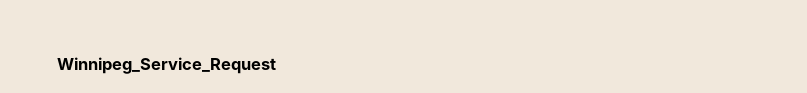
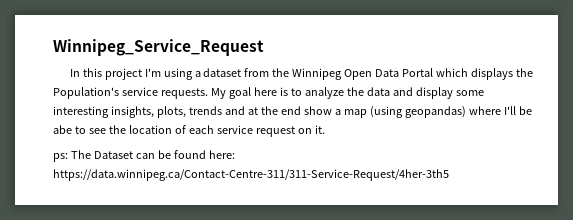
+ In this project I'm using a dataset from the Winnipeg Open Data Portal which displays the Population's service requests. My goal here is to analyze the data and display some interesting insights, plots, trends and at the end show a map (using geopandas) where I'll be abe to see the location of each service request on it.
+ ps: The Dataset can be found here: https://data.winnipeg.ca/Contact-Centre-311/311-Service-Request/4her-3th5

